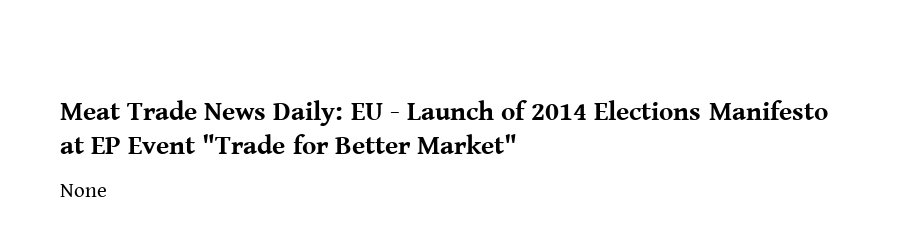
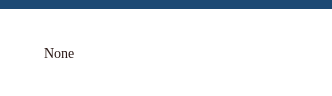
- Meat Trade News Daily: EU - Launch of 2014 Elections Manifesto at EP Event "Trade for Better Market"

